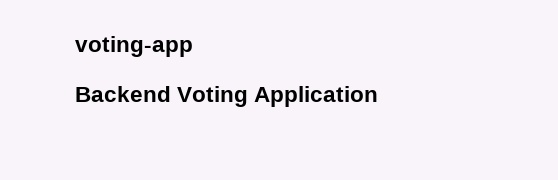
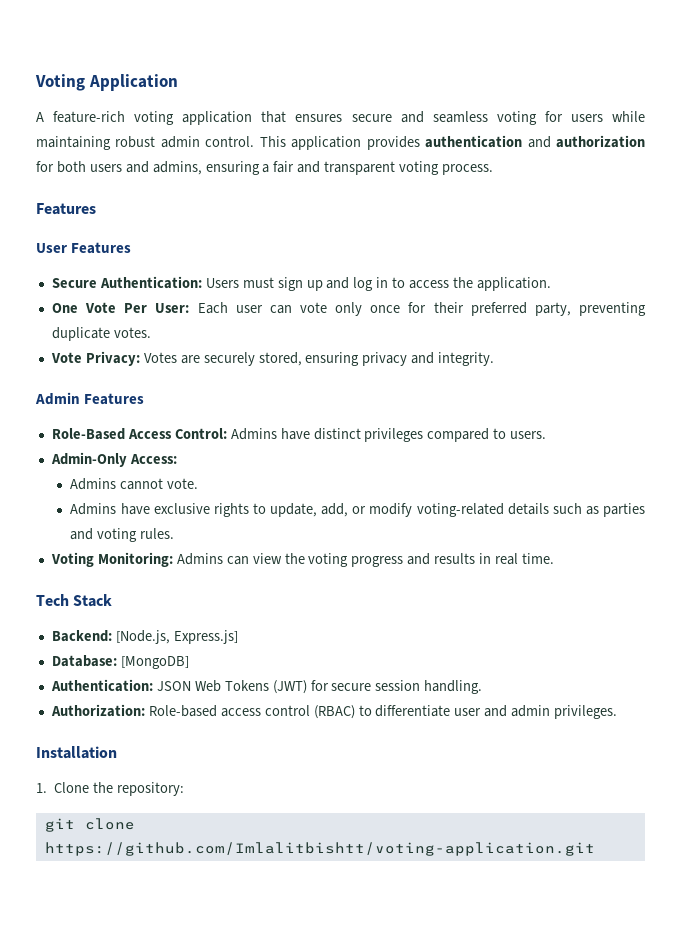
- voting-app
- Backend Voting Application
+ Voting Application
+ A feature-rich voting application that ensures secure and seamless voting for users while maintaining robust admin control. This application provides authentication and authorization for both users and admins, ensuring a fair and transparent voting process.
+ Features
+ User Features
+ Secure Authentication: Users must sign up and log in to access the application.
+ One Vote Per User: Each user can vote only once for their preferred party, preventing duplicate votes.
+ Vote Privacy: Votes are securely stored, ensuring privacy and integrity.
+ Admin Features
+ Role-Based Access Control: Admins have distinct privileges compared to users.
+ Admin-Only Access:
+ Admins cannot vote.
+ Admins have exclusive rights to update, add, or modify voting-related details such as parties and voting rules.
+ Voting Monitoring: Admins can view the voting progress and results in real time.
+ Tech Stack
+ Backend: [Node.js, Express.js]
+ Database: [MongoDB]
+ Authentication: JSON Web Tokens (JWT) for secure session handling.
+ Authorization: Role-based access control (RBAC) to differentiate user and admin privileges.
+ Installation
+ 1. Clone the repository:
+ git clone https://github.com/Imlalitbishtt/voting-application.git

